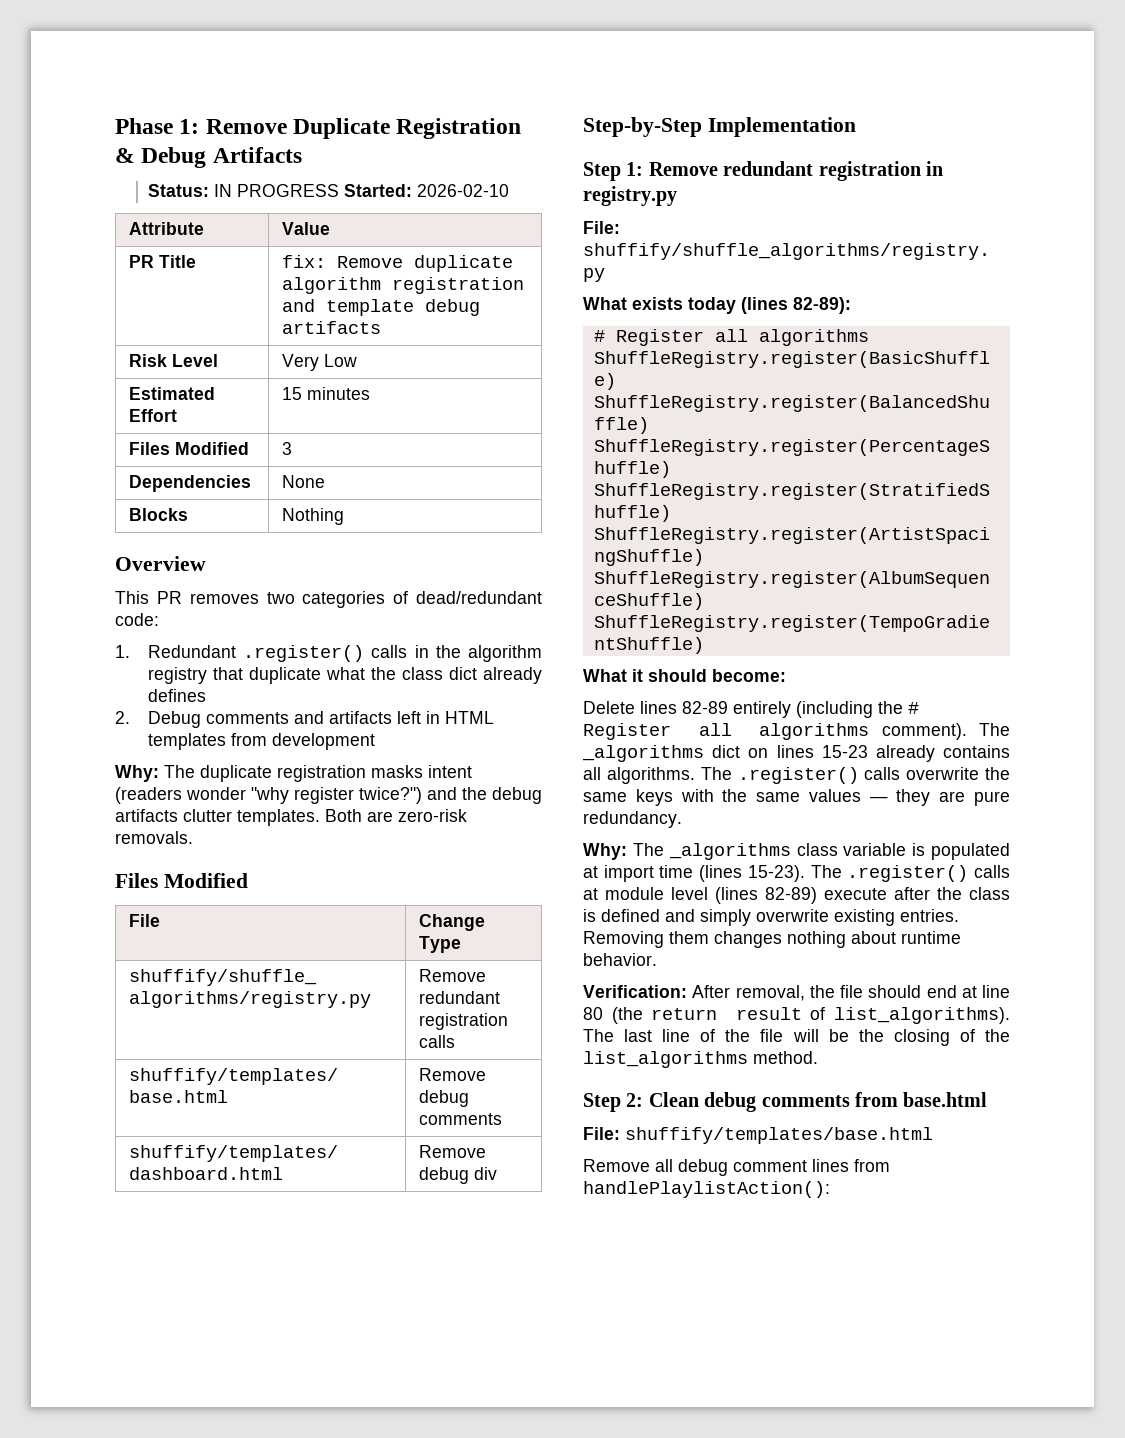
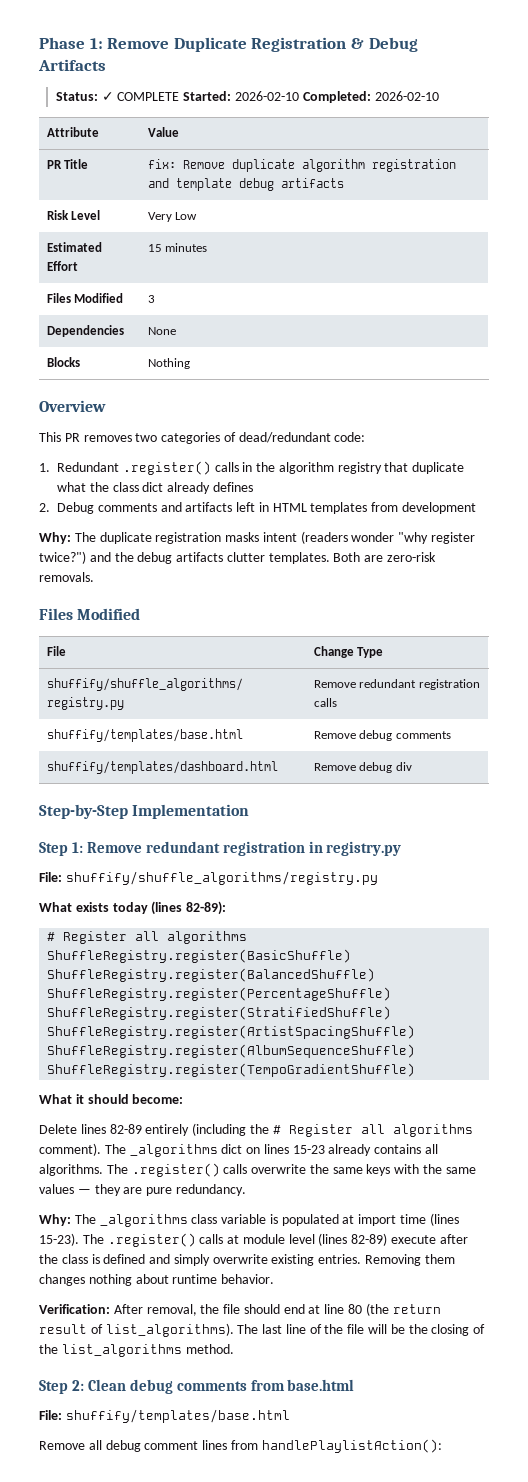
- Status: IN PROGRESS Started: 2026-02-10
+ Status: ✓ COMPLETE Started: 2026-02-10 Completed: 2026-02-10

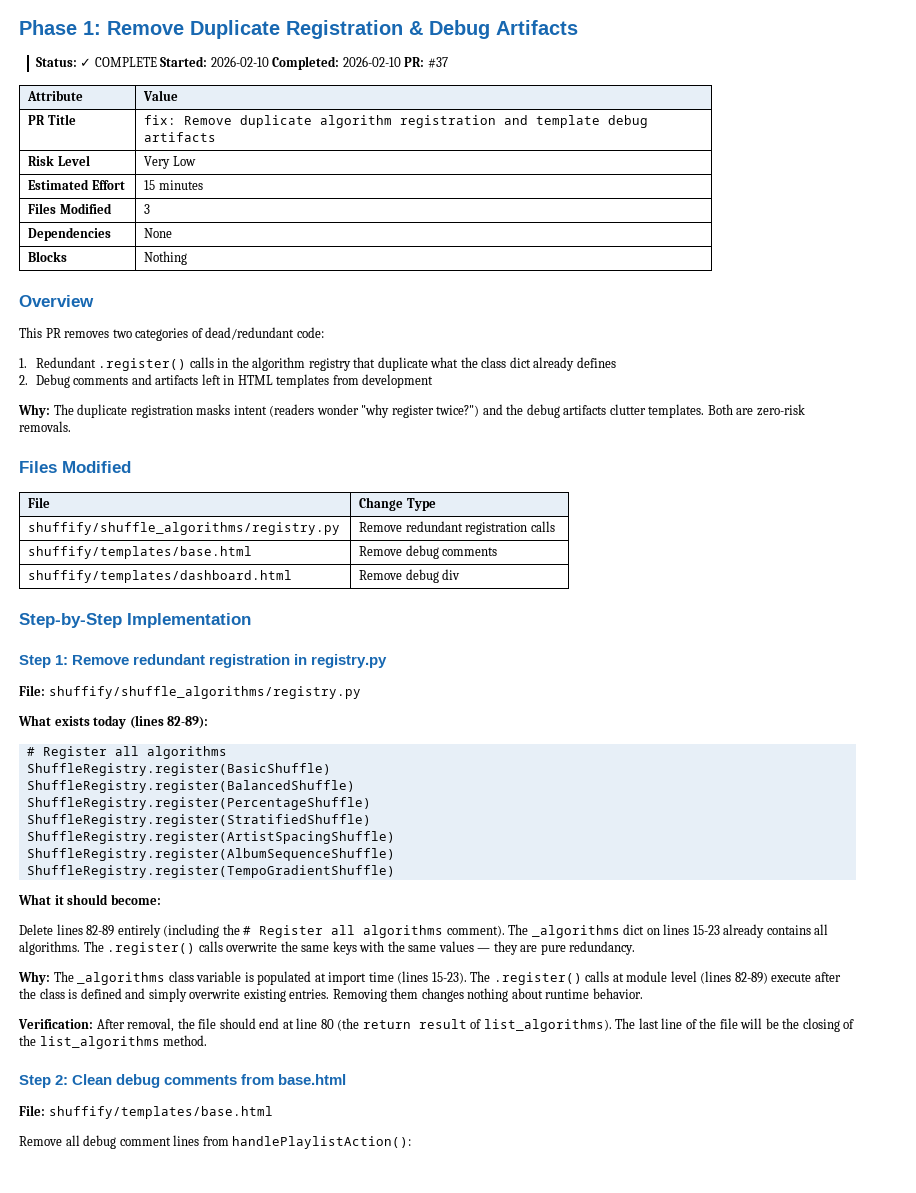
- Status: ✓ COMPLETE Started: 2026-02-10 Completed: 2026-02-10
+ Status: ✓ COMPLETE Started: 2026-02-10 Completed: 2026-02-10 PR: #37

